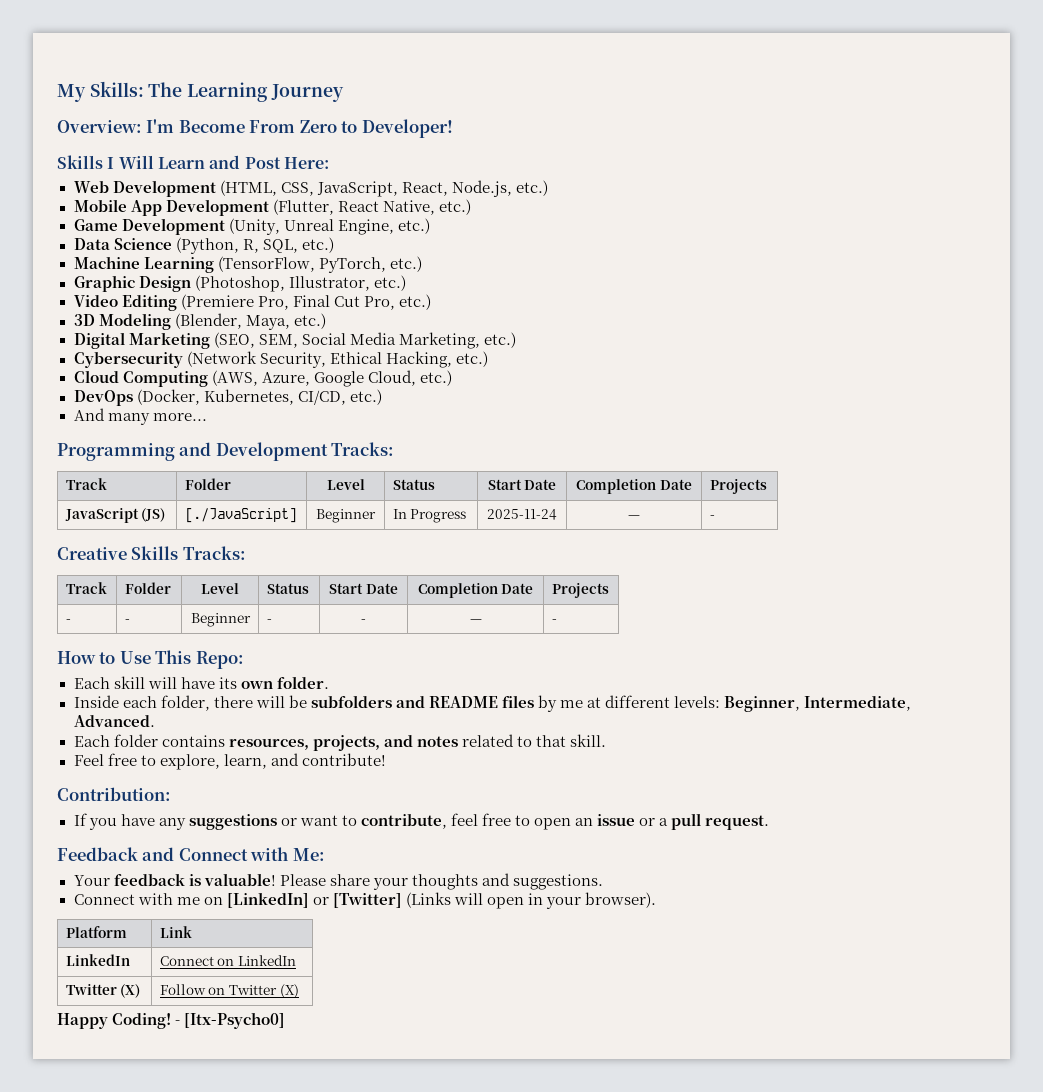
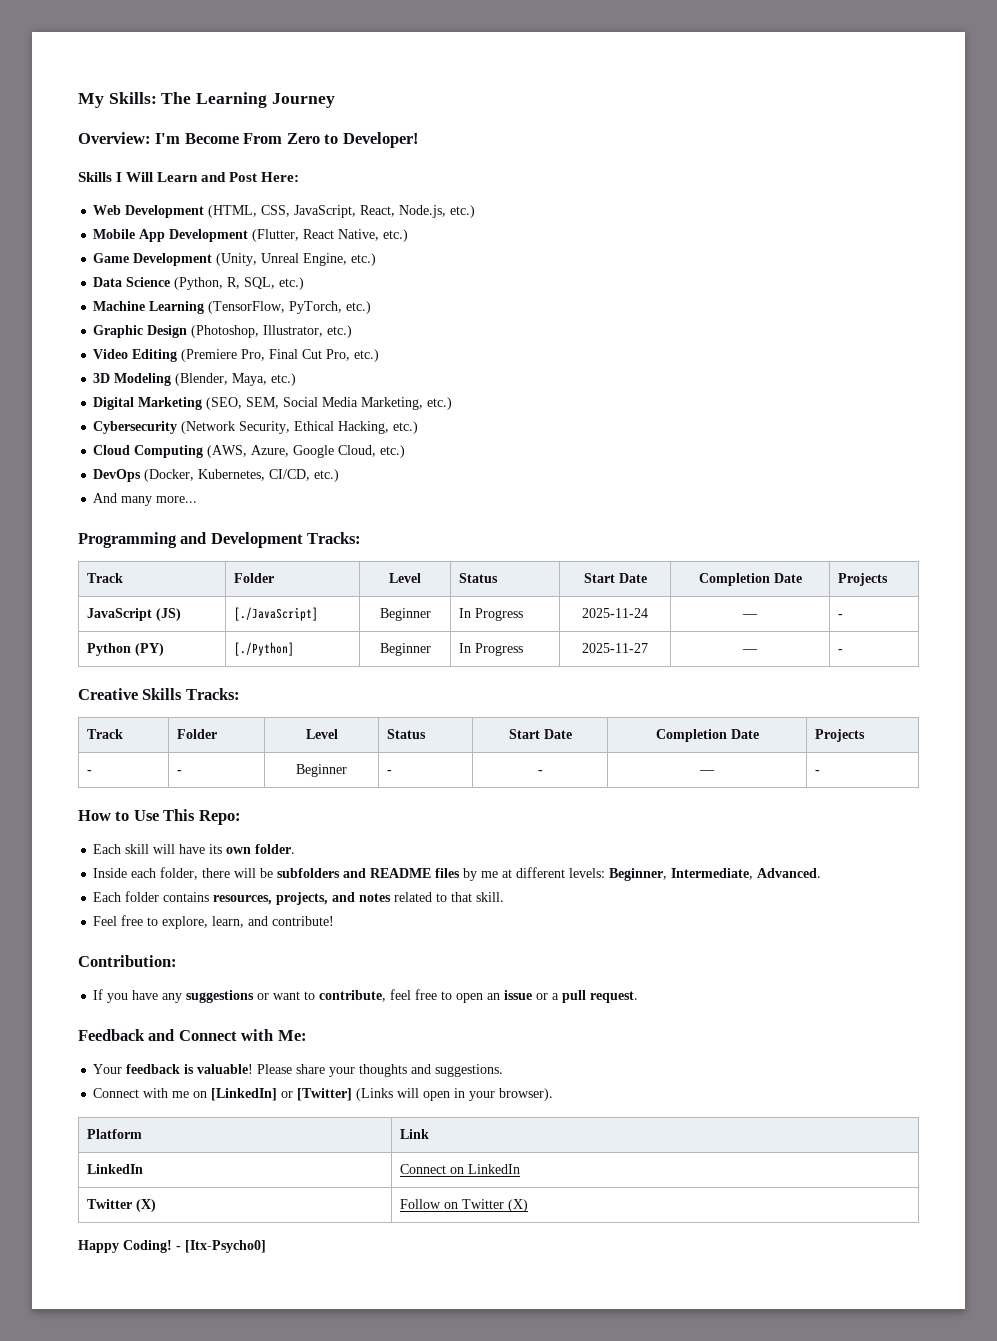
+ Python (PY) | [./Python] | Beginner | In Progress | 2025-11-27 | — | -

